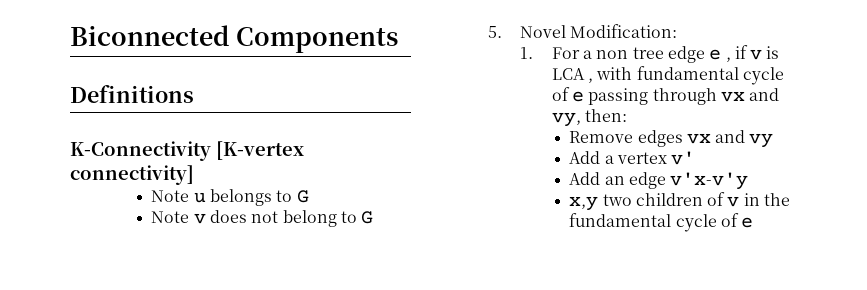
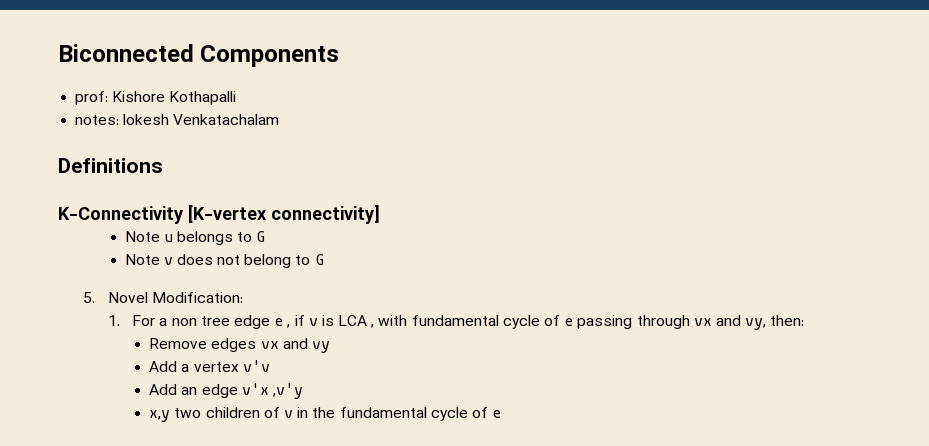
+ prof: Kishore Kothapalli
+ notes: lokesh Venkatachalam
- Add a vertex v'
+ Add a vertex v'v
- Add an edge v'x-v'y
+ Add an edge v'x ,v'y

